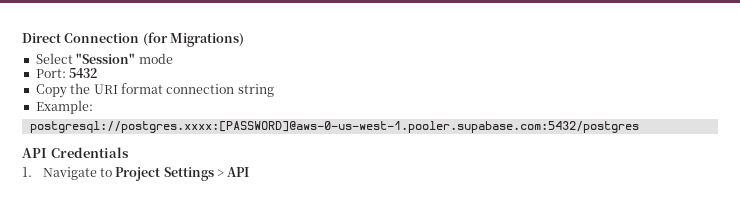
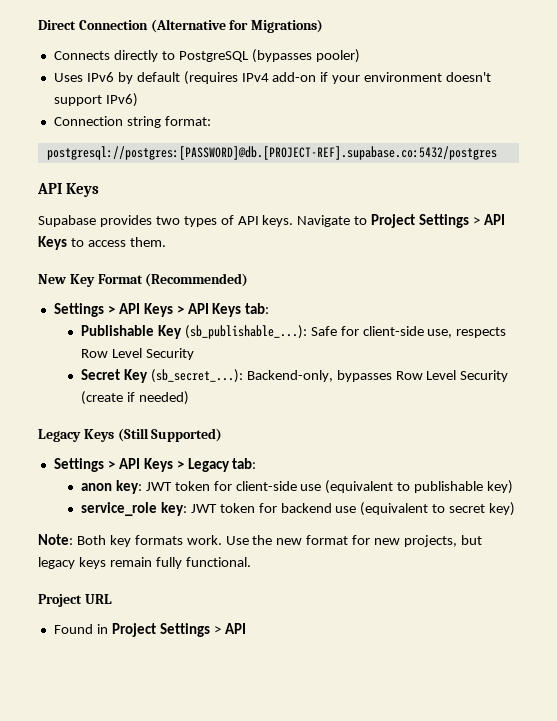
- Direct Connection (for Migrations)
+ Direct Connection (Alternative for Migrations)
- Select "Session" mode
- Port: 5432
- Copy the URI format connection string
- Example:
- postgresql://postgres.xxxx:[PASSWORD]@aws-0-us-west-1.pooler.supabase.com:5432/postgres
- API Credentials
- 1. Navigate to Project Settings > API
+ Connects directly to PostgreSQL (bypasses pooler)
+ Uses IPv6 by default (requires IPv4 add-on if your environment doesn't support IPv6)
+ Connection string format:
+ postgresql://postgres:[PASSWORD]@db.[PROJECT-REF].supabase.co:5432/postgres
+ API Keys
+ Supabase provides two types of API keys. Navigate to Project Settings > API Keys to access them.
+ New Key Format (Recommended)
+ Settings > API Keys > API Keys tab:
+ Publishable Key (sb_publishable_...): Safe for client-side use, respects Row Level Security
+ Secret Key (sb_secret_...): Backend-only, bypasses Row Level Security (create if needed)
+ Legacy Keys (Still Supported)
+ Settings > API Keys > Legacy tab:
+ anon key: JWT token for client-side use (equivalent to publishable key)
+ service_role key: JWT token for backend use (equivalent to secret key)
+ Note: Both key formats work. Use the new format for new projects, but legacy keys remain fully functional.
+ Project URL
+ Found in Project Settings > API

